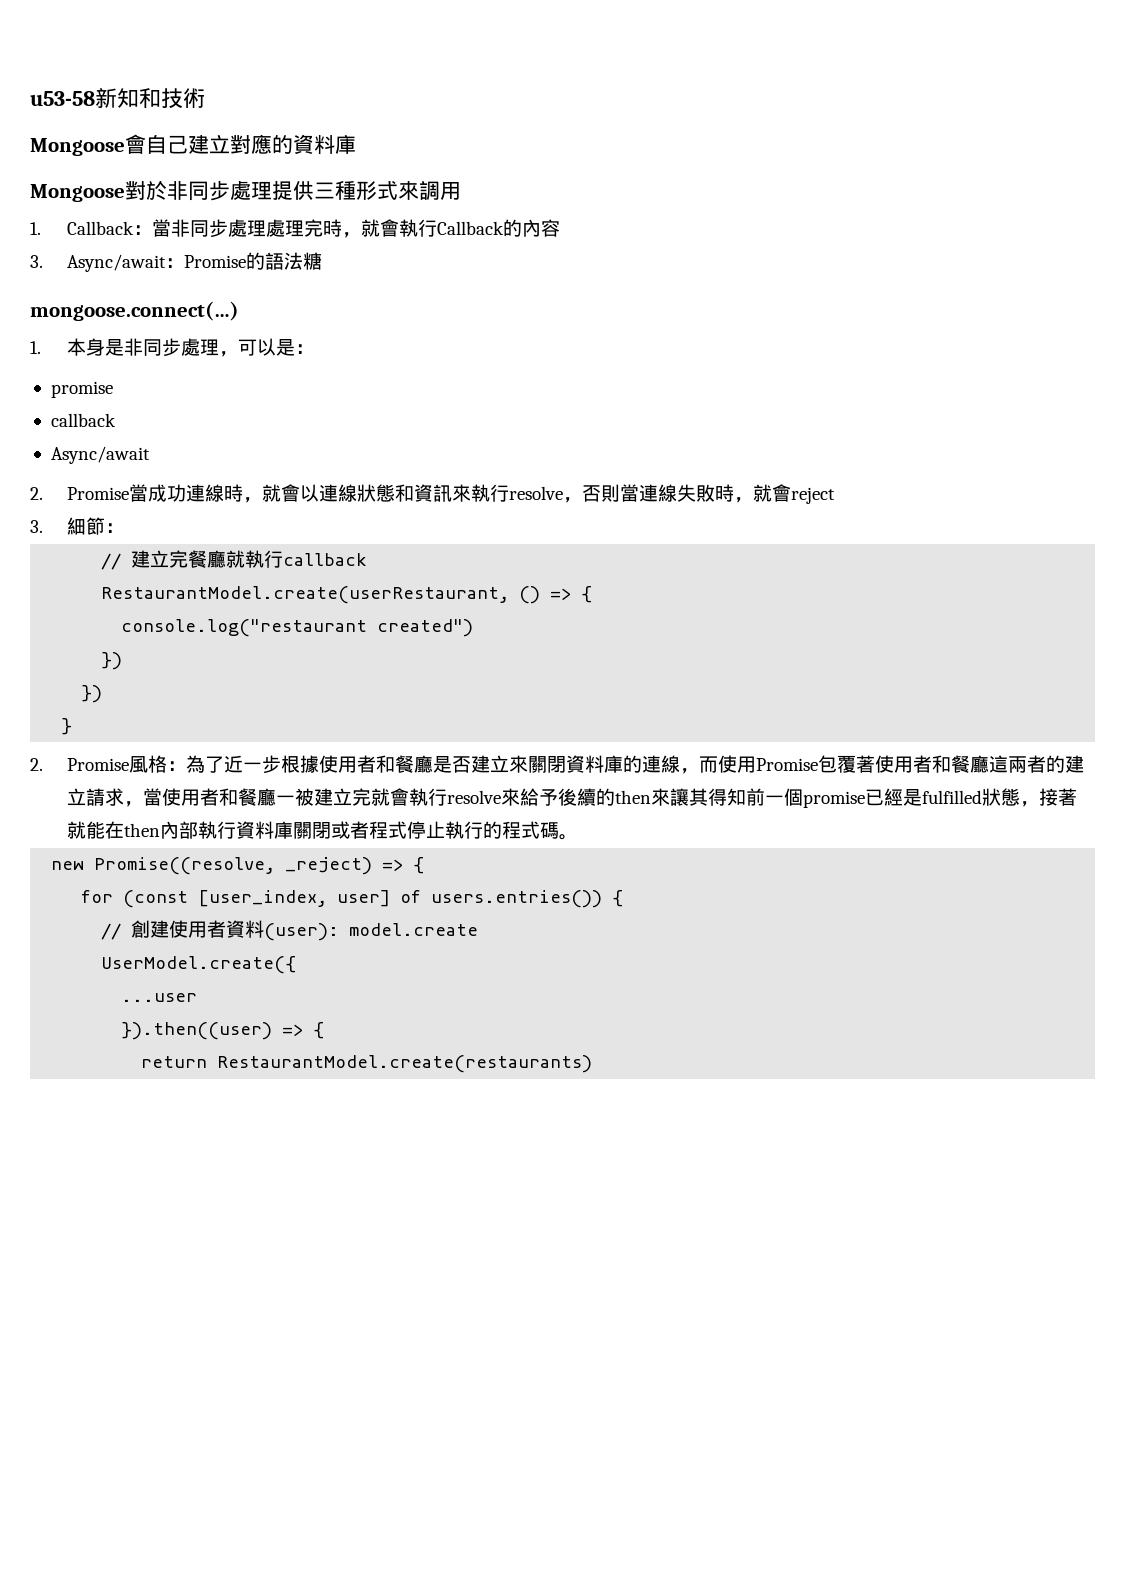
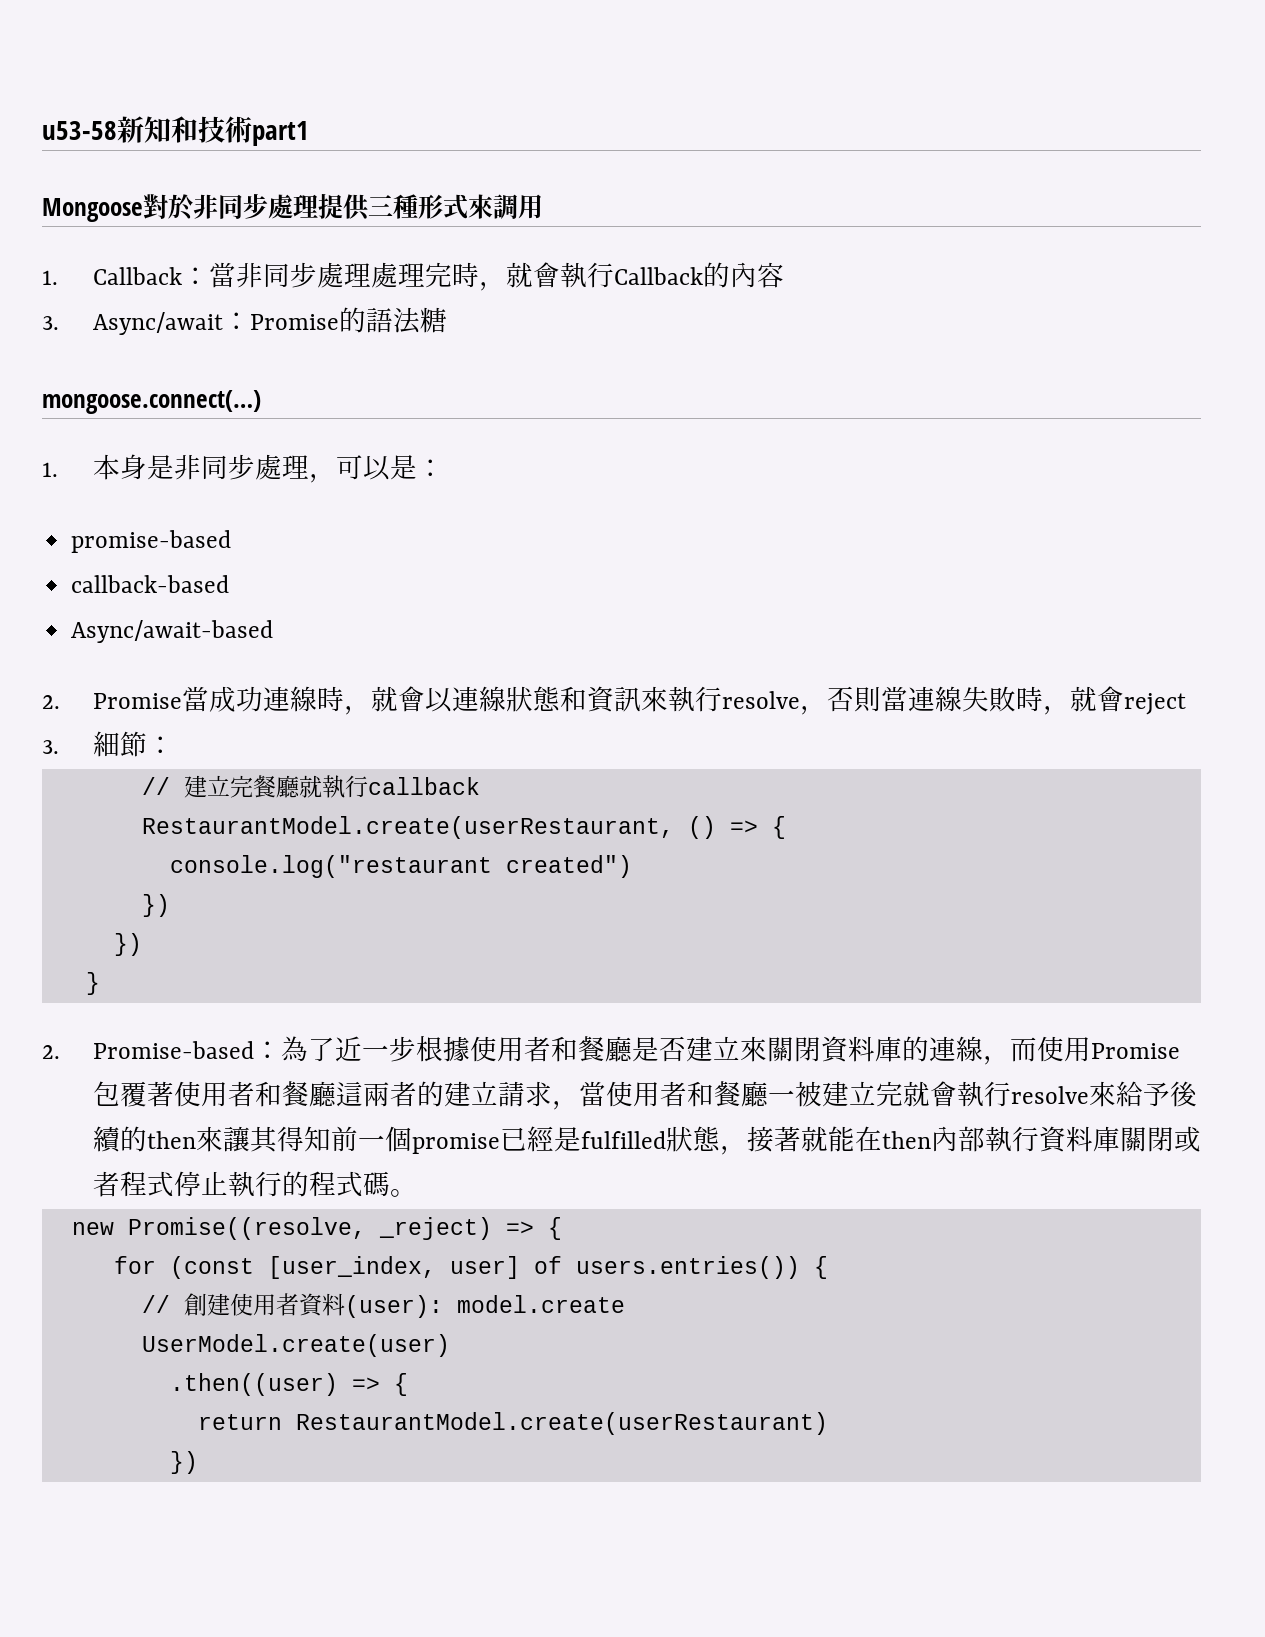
- u53-58新知和技術
- Mongoose會自己建立對應的資料庫
+ u53-58新知和技術part1
  1.本身是非同步處理，可以是：
- promise
- callback
- Async/await
+ promise-based
+ callback-based
+ Async/await-based
- 2. Promise風格：
+ 2. Promise-based：
- UserModel.create({
- ...user
- }).then((user) => {
+ UserModel.create(user)
+ .then((user) => {
- return RestaurantModel.create(restaurants)
+ return RestaurantModel.create(userRestaurant)
+ })

